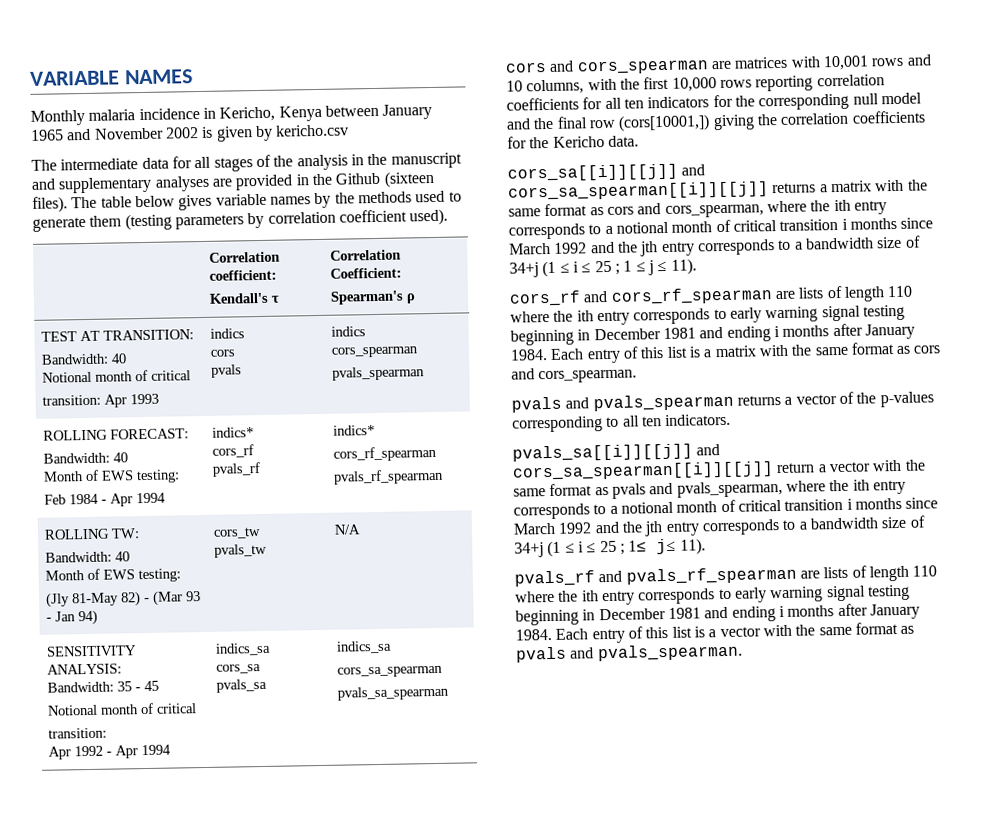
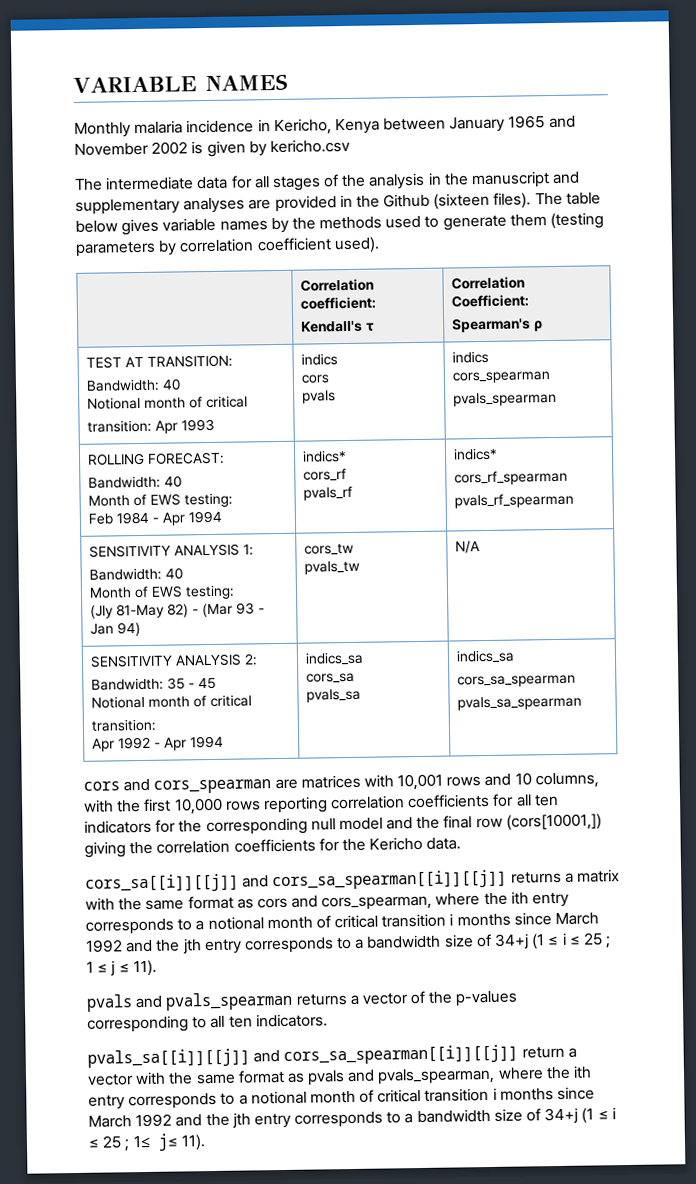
- ROLLING TW:
+ SENSITIVITY ANALYSIS 1:
- SENSITIVITY ANALYSIS:
+ SENSITIVITY ANALYSIS 2:
- cors_rf and cors_rf_spearman are lists of length 110 where the ith entry corresponds to early warning signal testing beginning in December 1981 and ending i months after January 1984. Each entry of this list is a matrix with the same format as cors and cors_spearman.
- pvals_rf and pvals_rf_spearman are lists of length 110 where the ith entry corresponds to early warning signal testing beginning in December 1981 and ending i months after January 1984. Each entry of this list is a vector with the same format as pvals and pvals_spearman.

